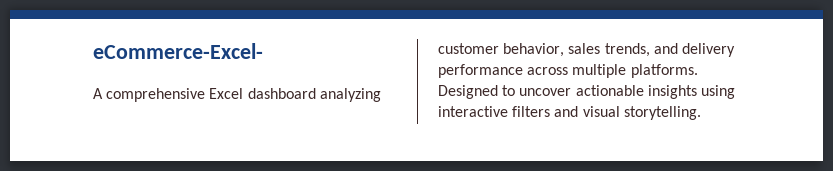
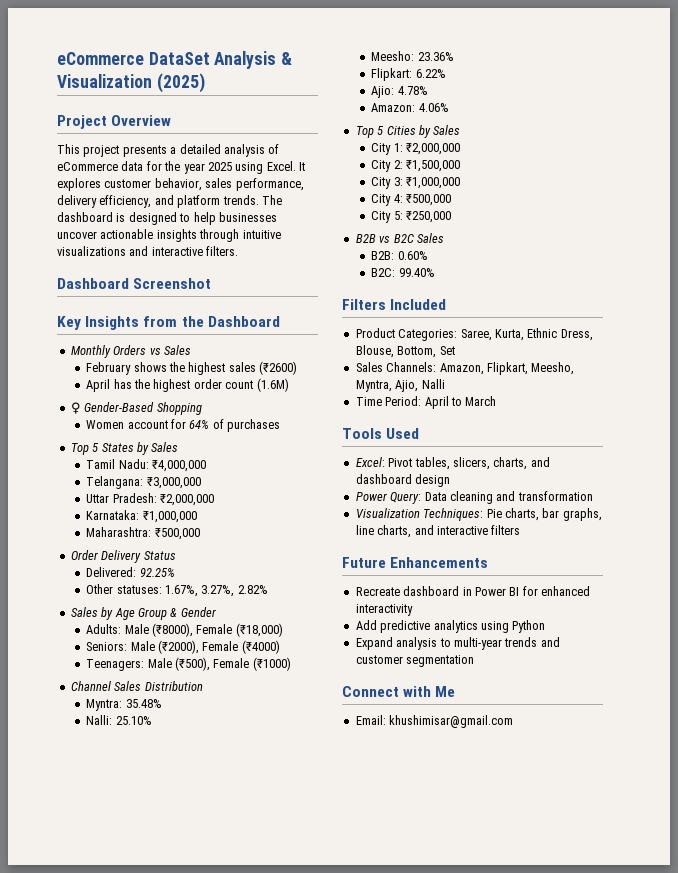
- eCommerce-Excel-
- A comprehensive Excel dashboard analyzing customer behavior, sales trends, and delivery performance across multiple platforms. Designed to uncover actionable insights using interactive filters and visual storytelling.
+ eCommerce DataSet Analysis & Visualization (2025)
+ Project Overview
+ This project presents a detailed analysis of eCommerce data for the year 2025 using Excel. It explores customer behavior, sales performance, delivery efficiency, and platform trends. The dashboard is designed to help businesses uncover actionable insights through intuitive visualizations and interactive filters.
+ Dashboard Screenshot
+ Key Insights from the Dashboard
+ Monthly Orders vs Sales
+ February shows the highest sales (₹2600)
+ April has the highest order count (1.6M)
+ ♀ Gender-Based Shopping
+ Women account for 64% of purchases
+ Top 5 States by Sales
+ Tamil Nadu: ₹4,000,000
+ Telangana: ₹3,000,000
+ Uttar Pradesh: ₹2,000,000
+ Karnataka: ₹1,000,000
+ Maharashtra: ₹500,000
+ Order Delivery Status
+ Delivered: 92.25%
+ Other statuses: 1.67%, 3.27%, 2.82%
+ Sales by Age Group & Gender
+ Adults: Male (₹8000), Female (₹18,000)
+ Seniors: Male (₹2000), Female (₹4000)
+ Teenagers: Male (₹500), Female (₹1000)
+ Channel Sales Distribution
+ Myntra: 35.48%
+ Nalli: 25.10%
+ Meesho: 23.36%
+ Flipkart: 6.22%
+ Ajio: 4.78%
+ Amazon: 4.06%
+ Top 5 Cities by Sales
+ City 1: ₹2,000,000
+ City 2: ₹1,500,000
+ City 3: ₹1,000,000
+ City 4: ₹500,000
+ City 5: ₹250,000
+ B2B vs B2C Sales
+ B2B: 0.60%
+ B2C: 99.40%
+ Filters Included
+ Product Categories: Saree, Kurta, Ethnic Dress, Blouse, Bottom, Set
+ Sales Channels: Amazon, Flipkart, Meesho, Myntra, Ajio, Nalli
+ Time Period: April to March
+ Tools Used
+ Excel: Pivot tables, slicers, charts, and dashboard design
+ Power Query: Data cleaning and transformation
+ Visualization Techniques: Pie charts, bar graphs, line charts, and interactive filters
+ Future Enhancements
+ Recreate dashboard in Power BI for enhanced interactivity
+ Add predictive analytics using Python
+ Expand analysis to multi-year trends and customer segmentation
+ Connect with Me
+ Email: khushimisar@gmail.com

